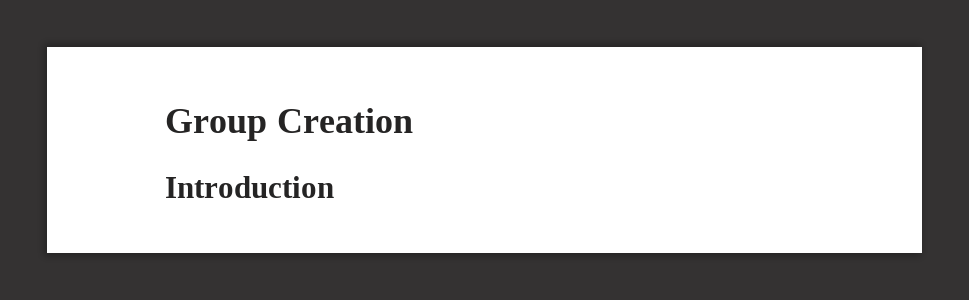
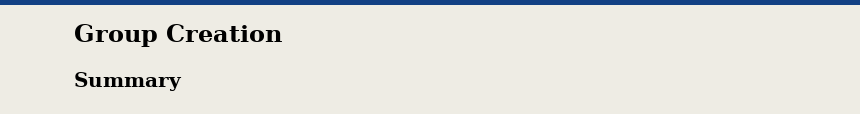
- Introduction
+ Summary

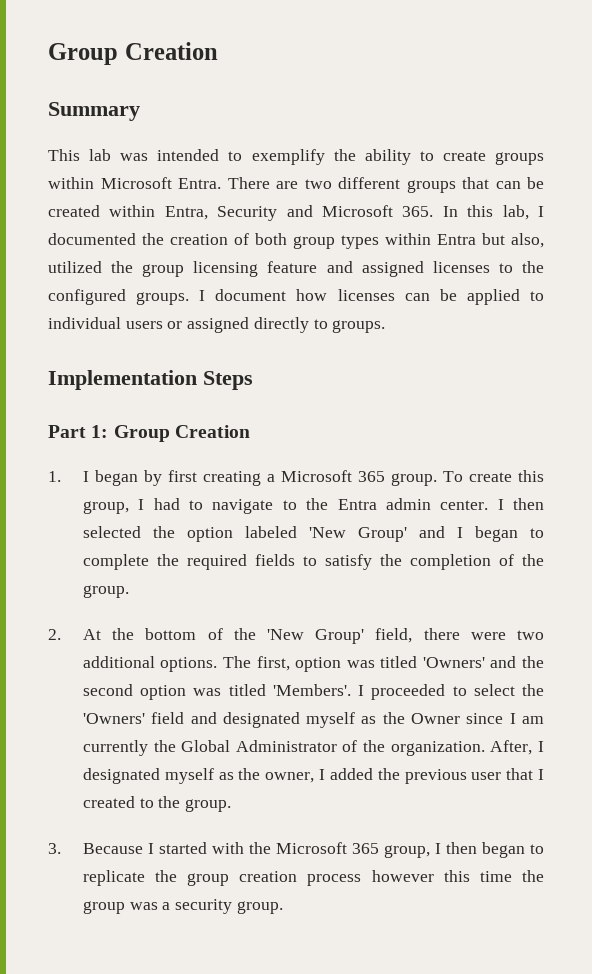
+ This lab was intended to exemplify the ability to create groups within Microsoft Entra. There are two different groups that can be created within Entra, Security and Microsoft 365. In this lab, I documented the creation of both group types within Entra but also, utilized the group licensing feature and assigned licenses to the configured groups. I document how licenses can be applied to individual users or assigned directly to groups.
+ Implementation Steps
+ Part 1: Group Creation
+ 1. I began by first creating a Microsoft 365 group. To create this group, I had to navigate to the Entra admin center. I then selected the option labeled 'New Group' and I began to complete the required fields to satisfy the completion of the group.
+ 2. At the bottom of the 'New Group' field, there were two additional options. The first, option was titled 'Owners' and the second option was titled 'Members'. I proceeded to select the 'Owners' field and designated myself as the Owner since I am currently the Global Administrator of the organization. After, I designated myself as the owner, I added the previous user that I created to the group.
+ 3. Because I started with the Microsoft 365 group, I then began to replicate the group creation process however this time the group was a security group.

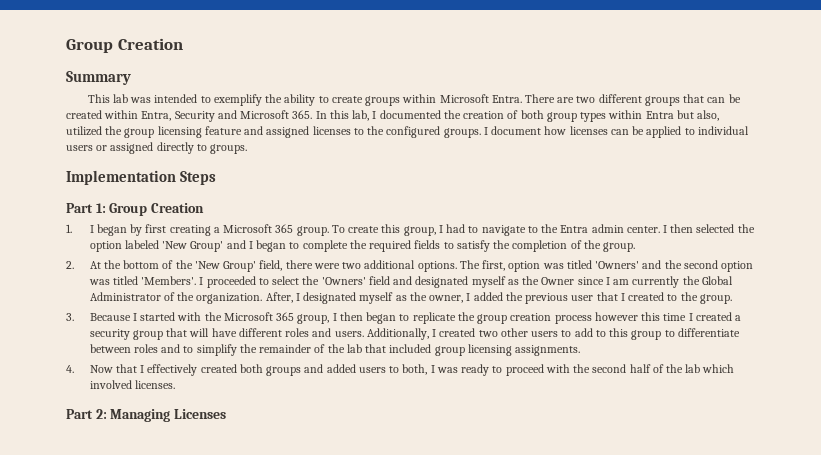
- 3. Because I started with the Microsoft 365 group, I then began to replicate the group creation process however this time the group was a security group.
+ 3. Because I started with the Microsoft 365 group, I then began to replicate the group creation process however this time I created a security group that will have different roles and users. Additionally, I created two other users to add to this group to differentiate between roles and to simplify the remainder of the lab that included group licensing assignments.
+ 4. Now that I effectively created both groups and added users to both, I was ready to proceed with the second half of the lab which involved licenses.
+ Part 2: Managing Licenses

